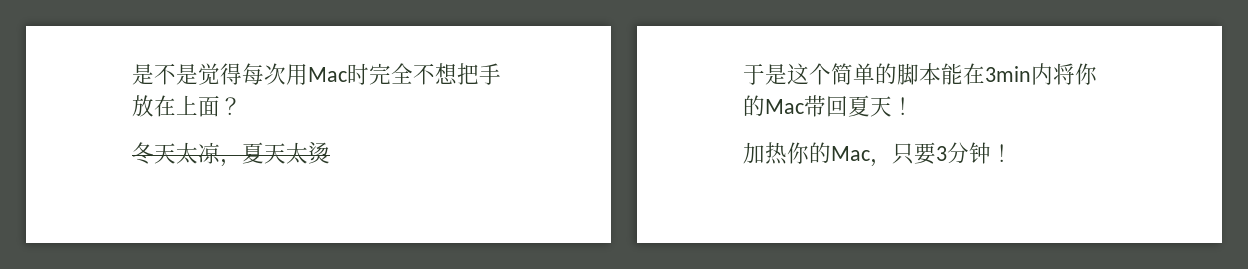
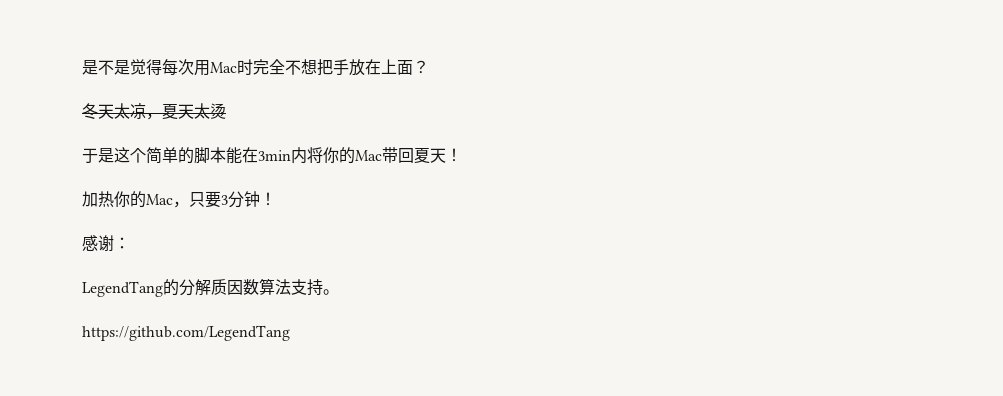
+ 感谢：
+ LegendTang的分解质因数算法支持。
+ https://github.com/LegendTang

